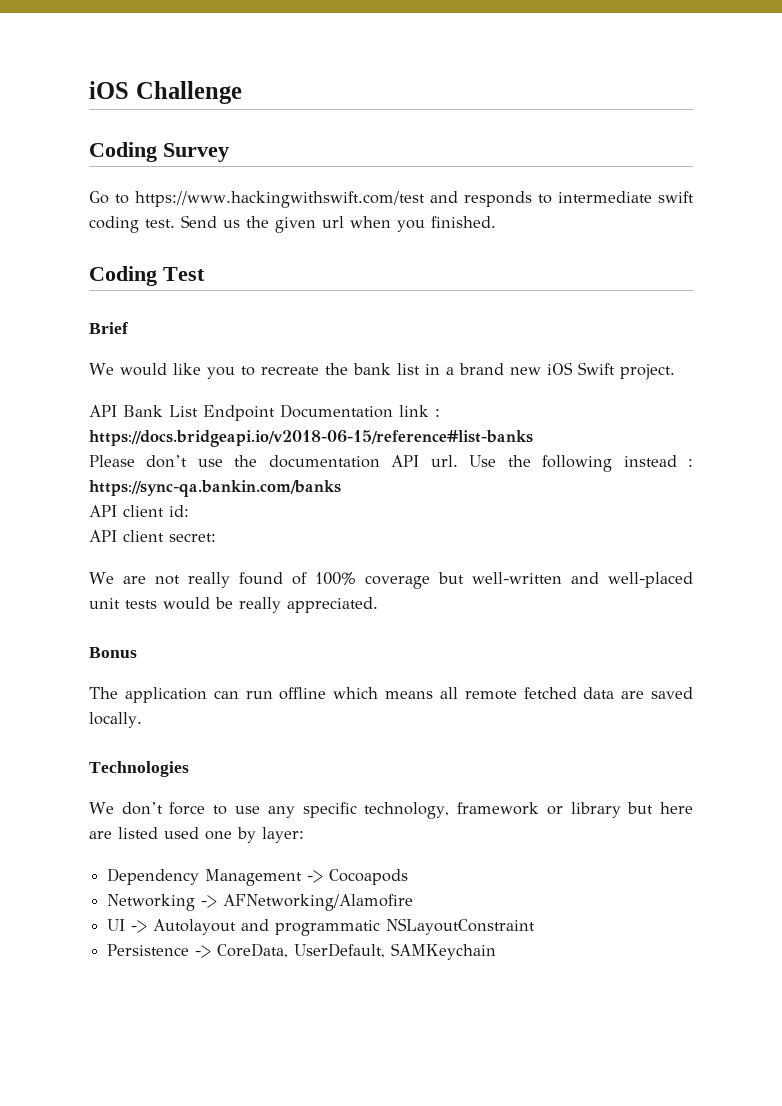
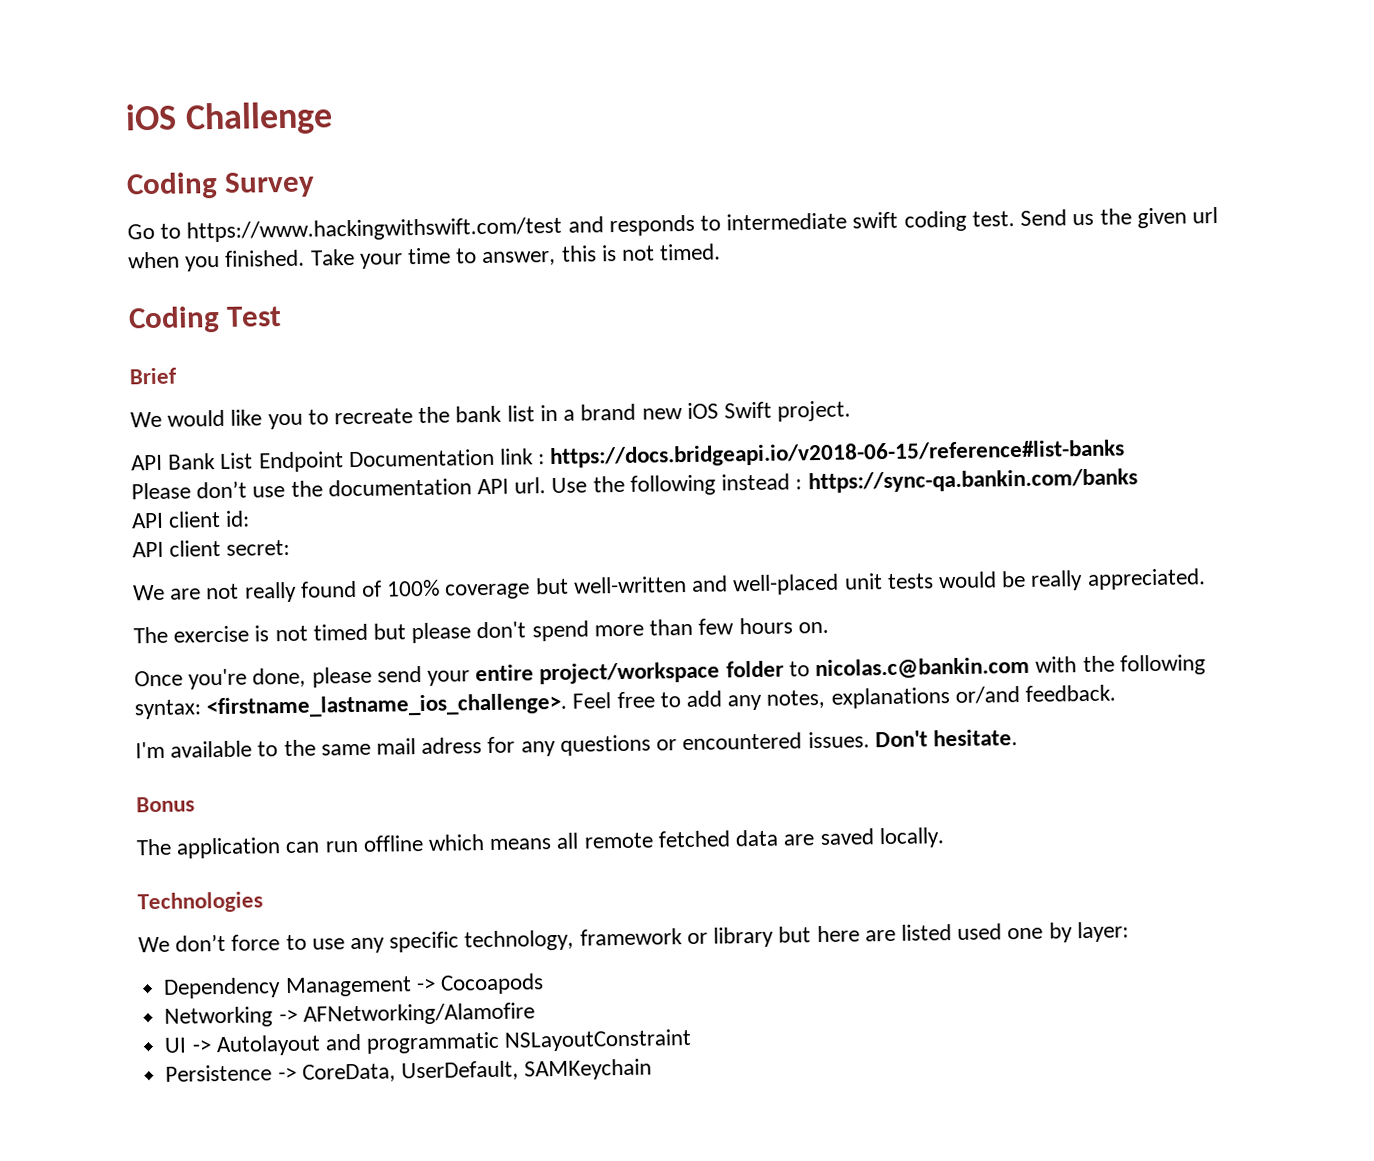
+ Take your time to answer, this is not timed.
+ The exercise is not timed but please don't spend more than few hours on.
+ Once you're done, please send your entire project/workspace folder to nicolas.c@bankin.com with the following syntax: <firstname_lastname_ios_challenge>. Feel free to add any notes, explanations or/and feedback.
+ I'm available to the same mail adress for any questions or encountered issues. Don't hesitate.

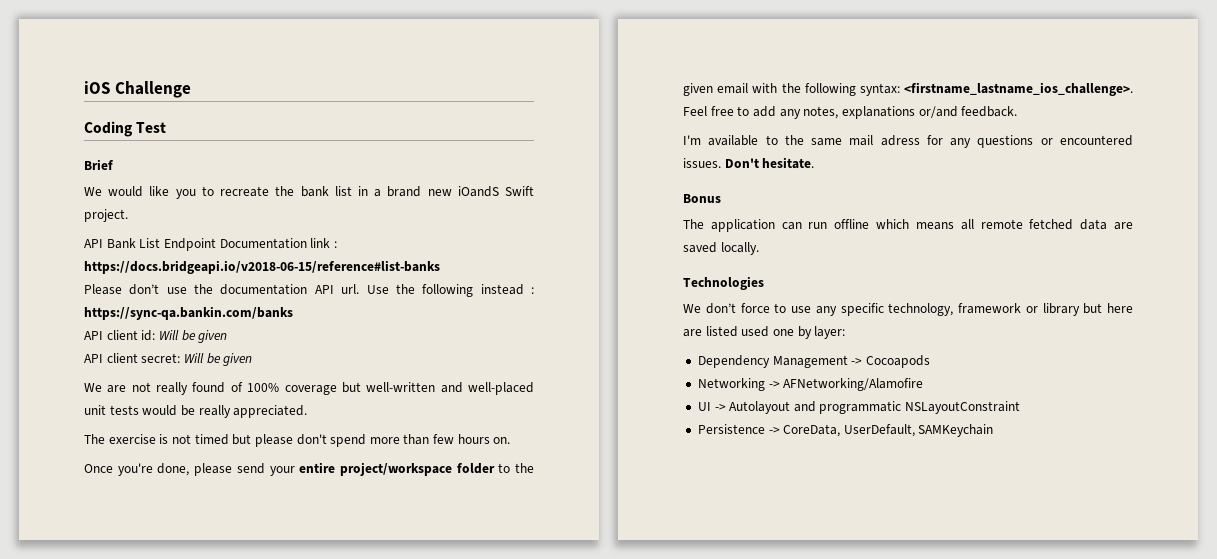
- Coding Survey
- Go to https://www.hackingwithswift.com/test and responds to intermediate swift coding test. Send us the given url when you finished. Take your time to answer, this is not timed.
- We would like you to recreate the bank list in a brand new iOS Swift project.
+ We would like you to recreate the bank list in a brand new iOandS Swift project.
- API client id:
+ API client id: Will be given
- API client secret:
+ API client secret: Will be given
- Once you're done, please send your entire project/workspace folder to nicolas.c@bankin.com with the following syntax: <firstname_lastname_ios_challenge>.
+ Once you're done, please send your entire project/workspace folder to the given email with the following syntax: <firstname_lastname_ios_challenge>.

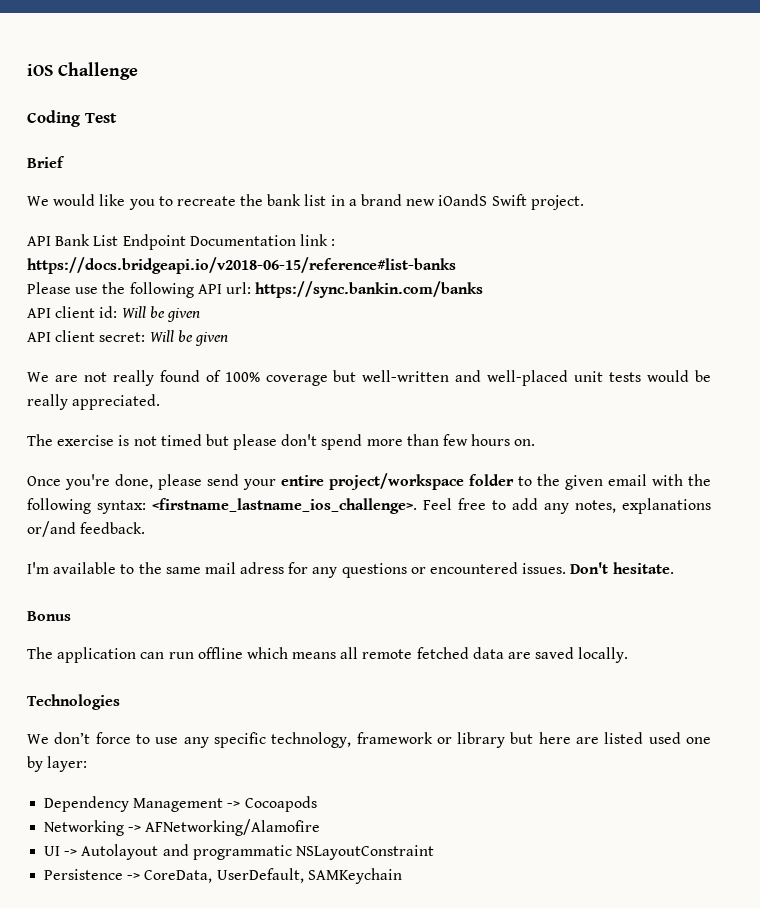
- Please don’t use the documentation API url. Use the following instead : https://sync-qa.bankin.com/banks
+ Please use the following API url: https://sync.bankin.com/banks

